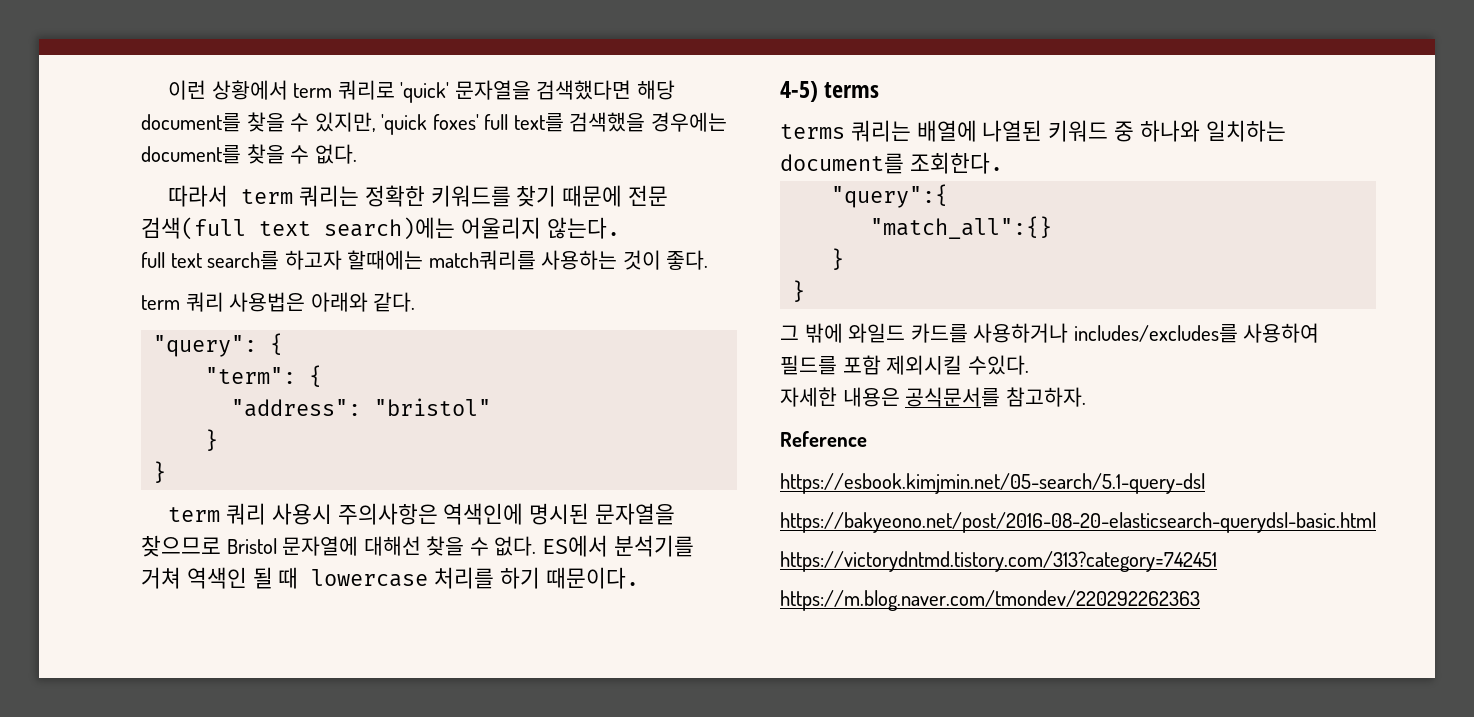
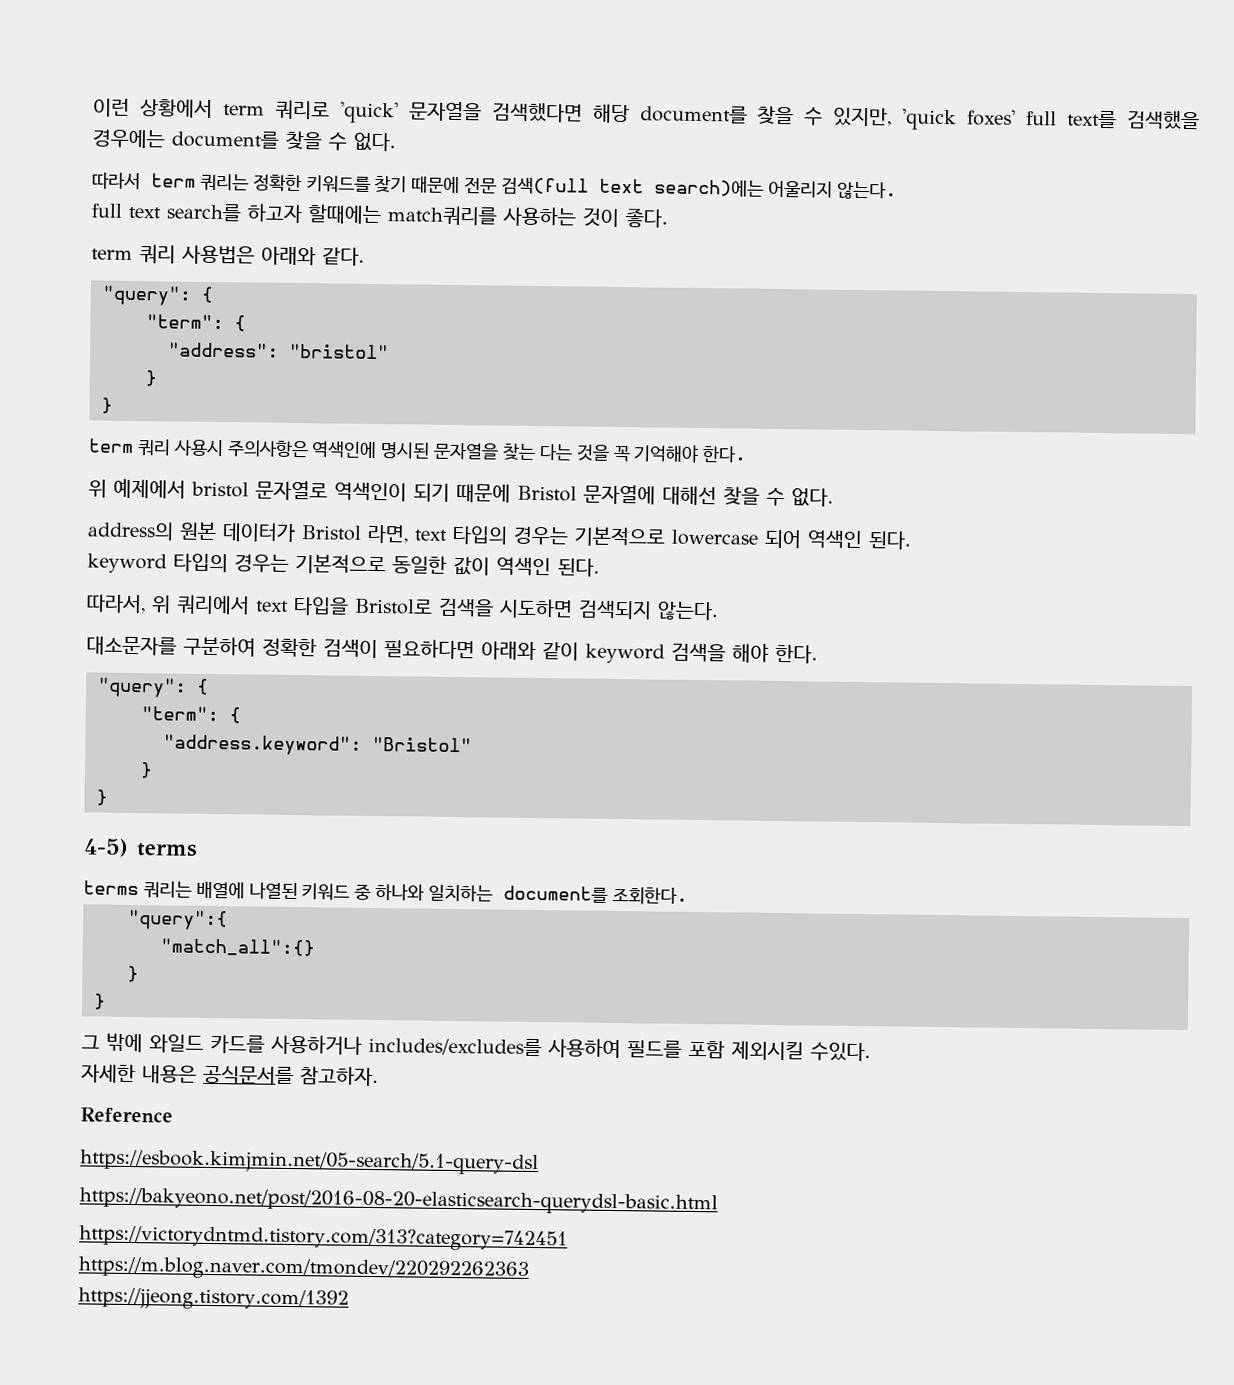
- term 쿼리 사용시 주의사항은 역색인에 명시된 문자열을 찾으므로 Bristol 문자열에 대해선 찾을 수 없다. ES에서 분석기를 거쳐 역색인 될 때 lowercase 처리를 하기 때문이다.
+ term 쿼리 사용시 주의사항은 역색인에 명시된 문자열을 찾는 다는 것을 꼭 기억해야 한다.
+ 위 예제에서 bristol 문자열로 역색인이 되기 때문에 Bristol 문자열에 대해선 찾을 수 없다.
+ address의 원본 데이터가 Bristol 라면, text 타입의 경우는 기본적으로 lowercase 되어 역색인 된다.
+ keyword 타입의 경우는 기본적으로 동일한 값이 역색인 된다.
+ 따라서, 위 쿼리에서 text 타입을 Bristol로 검색을 시도하면 검색되지 않는다.
+ 대소문자를 구분하여 정확한 검색이 필요하다면 아래와 같이 keyword 검색을 해야 한다.
+ "query": {
+ "term": {
+ "address.keyword": "Bristol"
+ }
+ }
+ https://jjeong.tistory.com/1392

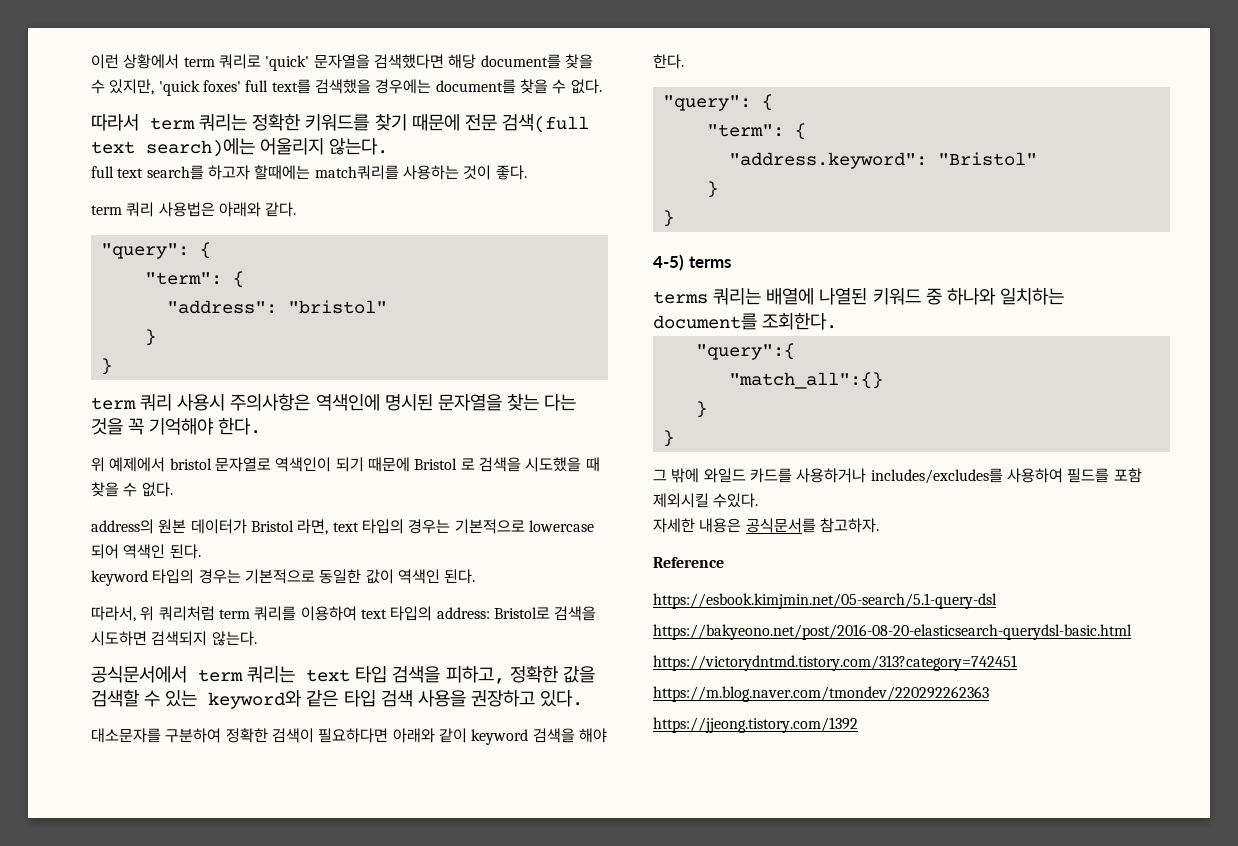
- 위 예제에서 bristol 문자열로 역색인이 되기 때문에 Bristol 문자열에 대해선 찾을 수 없다.
+ 위 예제에서 bristol 문자열로 역색인이 되기 때문에 Bristol 로 검색을 시도했을 때 찾을 수 없다.
- 따라서, 위 쿼리에서 text 타입을 Bristol로 검색을 시도하면 검색되지 않는다.
+ 따라서, 위 쿼리처럼 term 쿼리를 이용하여 text 타입의 address: Bristol로 검색을 시도하면 검색되지 않는다.
+ 공식문서에서 term 쿼리는 text 타입 검색을 피하고, 정확한 값을 검색할 수 있는 keyword와 같은 타입 검색 사용을 권장하고 있다.

